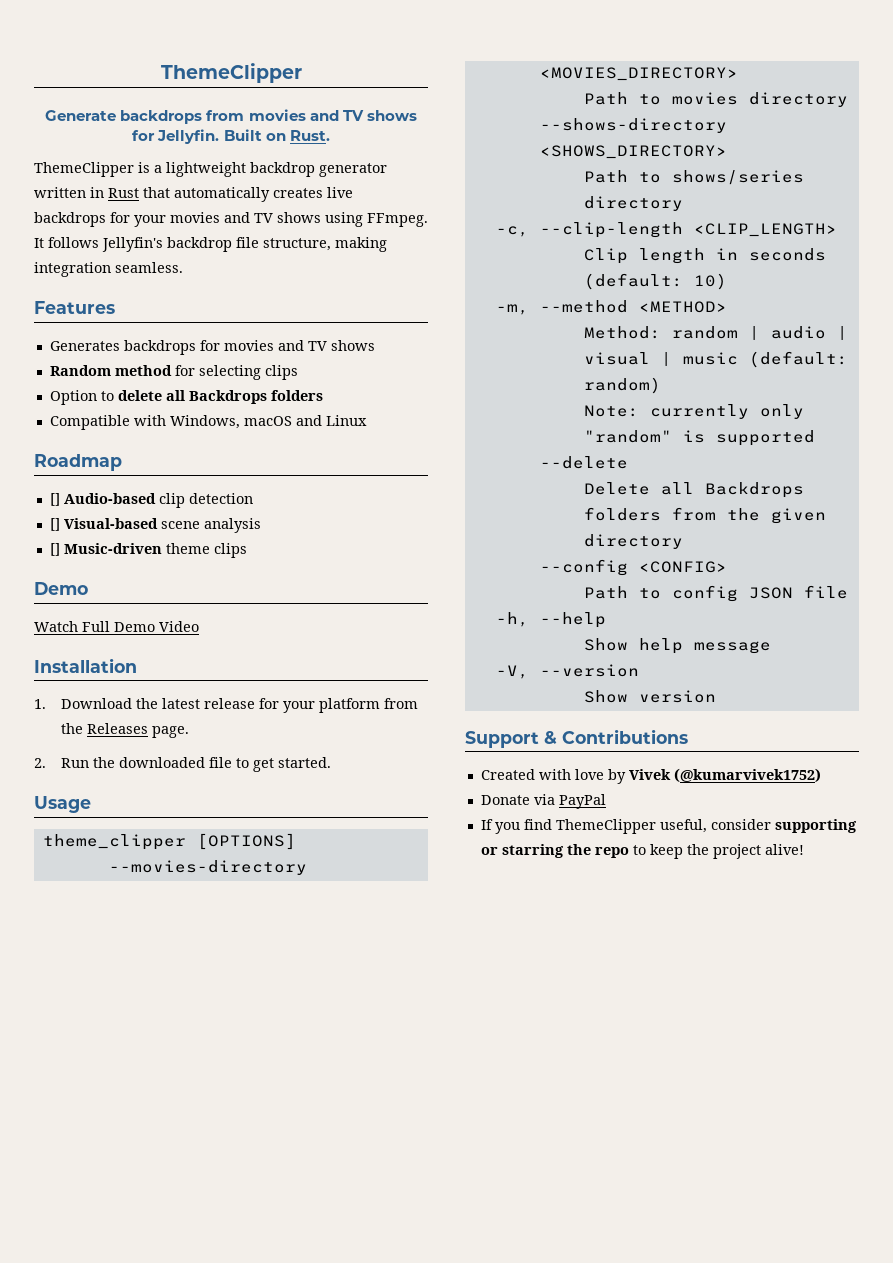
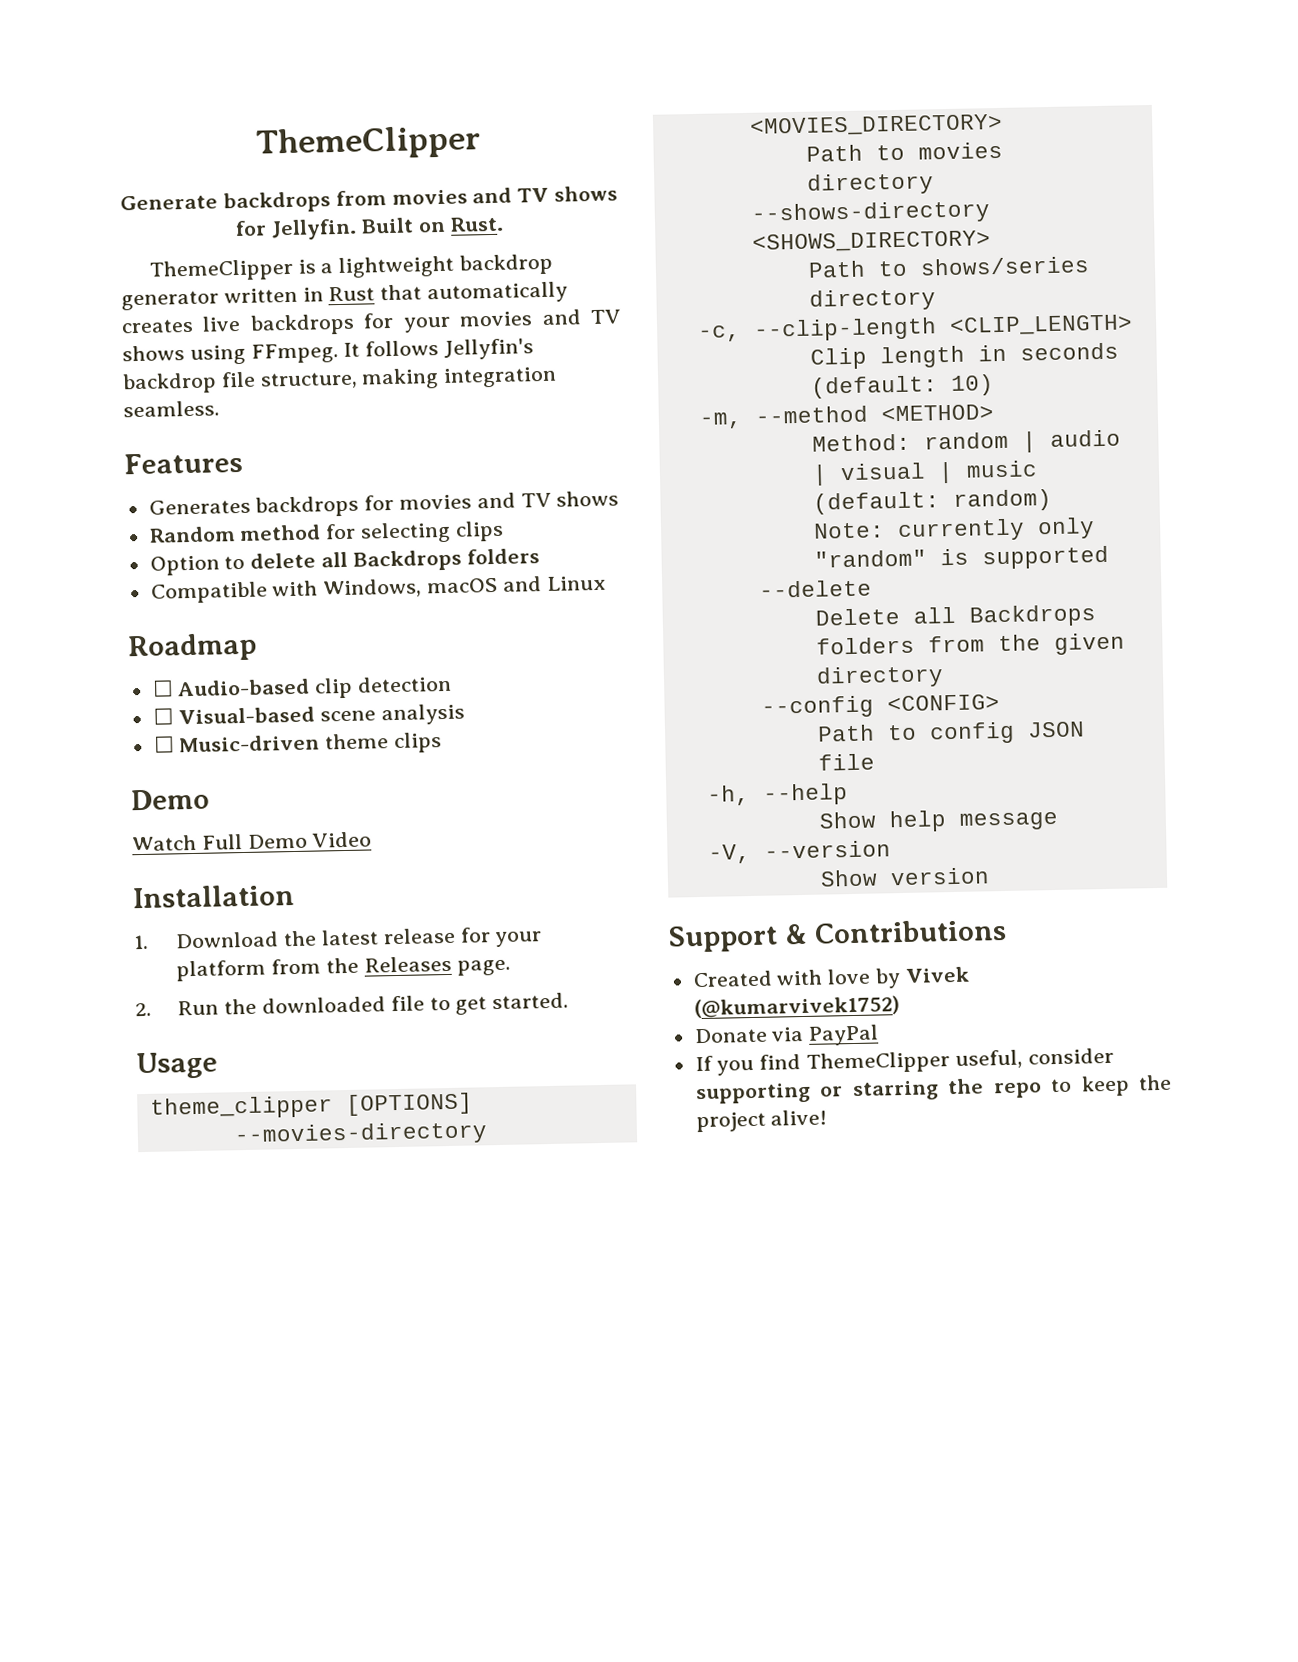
- [] Audio-based clip detection
+ ☐ Audio-based clip detection
- [] Visual-based scene analysis
+ ☐ Visual-based scene analysis
- [] Music-driven theme clips
+ ☐ Music-driven theme clips

